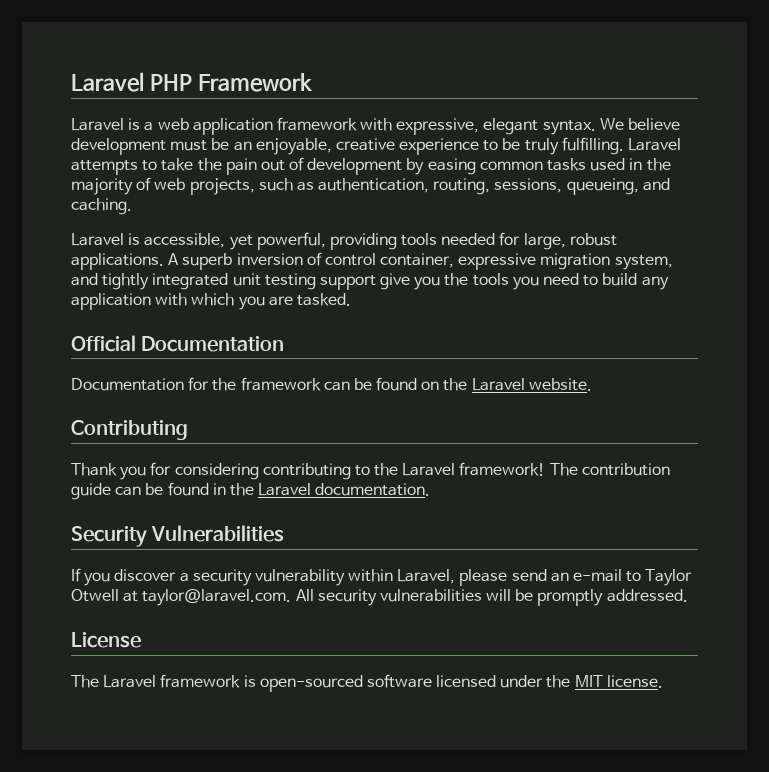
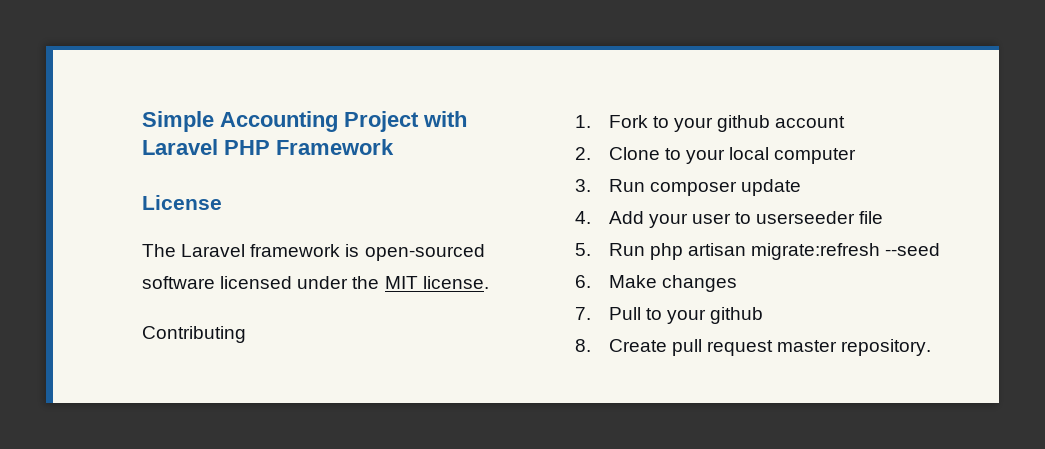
- Laravel PHP Framework
+ Simple Accounting Project with Laravel PHP Framework
- Laravel is a web application framework with expressive, elegant syntax. We believe development must be an enjoyable, creative experience to be truly fulfilling. Laravel attempts to take the pain out of development by easing common tasks used in the majority of web projects, such as authentication, routing, sessions, queueing, and caching.
- Laravel is accessible, yet powerful, providing tools needed for large, robust applications. A superb inversion of control container, expressive migration system, and tightly integrated unit testing support give you the tools you need to build any application with which you are tasked.
- Official Documentation
- Documentation for the framework can be found on the Laravel website.
- Contributing
- Thank you for considering contributing to the Laravel framework! The contribution guide can be found in the Laravel documentation.
- Security Vulnerabilities
- If you discover a security vulnerability within Laravel, please send an e-mail to Taylor Otwell at taylor@laravel.com. All security vulnerabilities will be promptly addressed.
+ Contributing
+ 1. Fork to your github account
+ 2. Clone to your local computer
+ 3. Run composer update
+ 4. Add your user to userseeder file
+ 5. Run php artisan migrate:refresh --seed
+ 6. Make changes
+ 7. Pull to your github
+ 8. Create pull request master repository.

